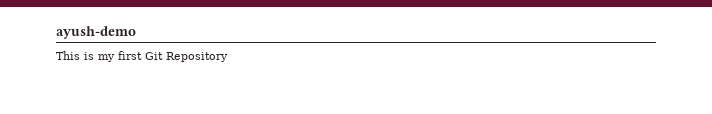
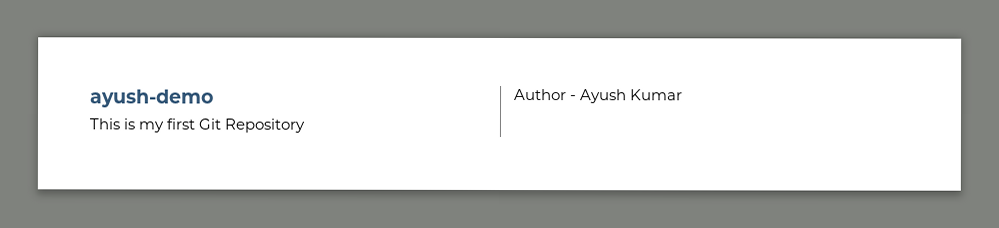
+ Author - Ayush Kumar

